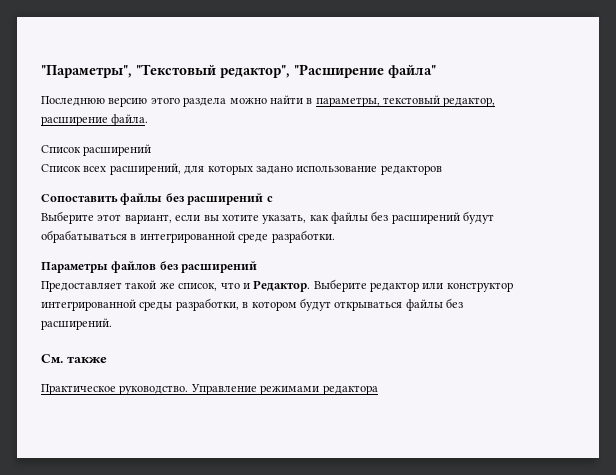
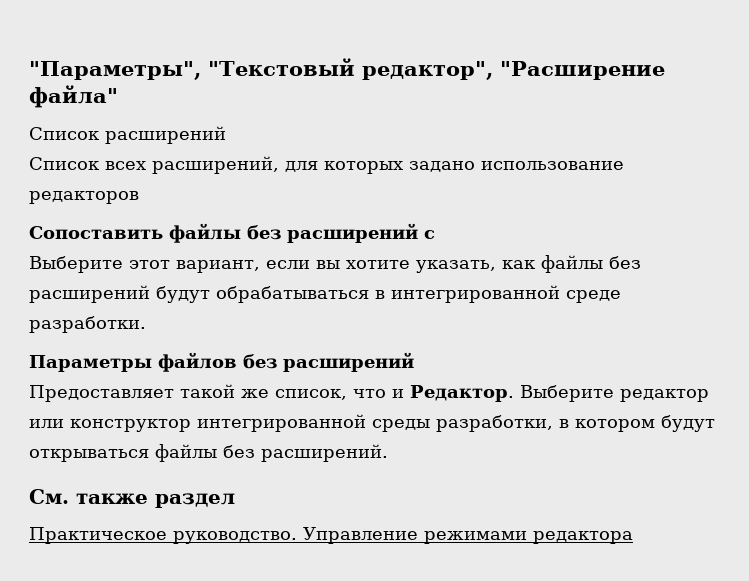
- Последнюю версию этого раздела можно найти в параметры, текстовый редактор, расширение файла.
- См. также
+ См. также раздел

